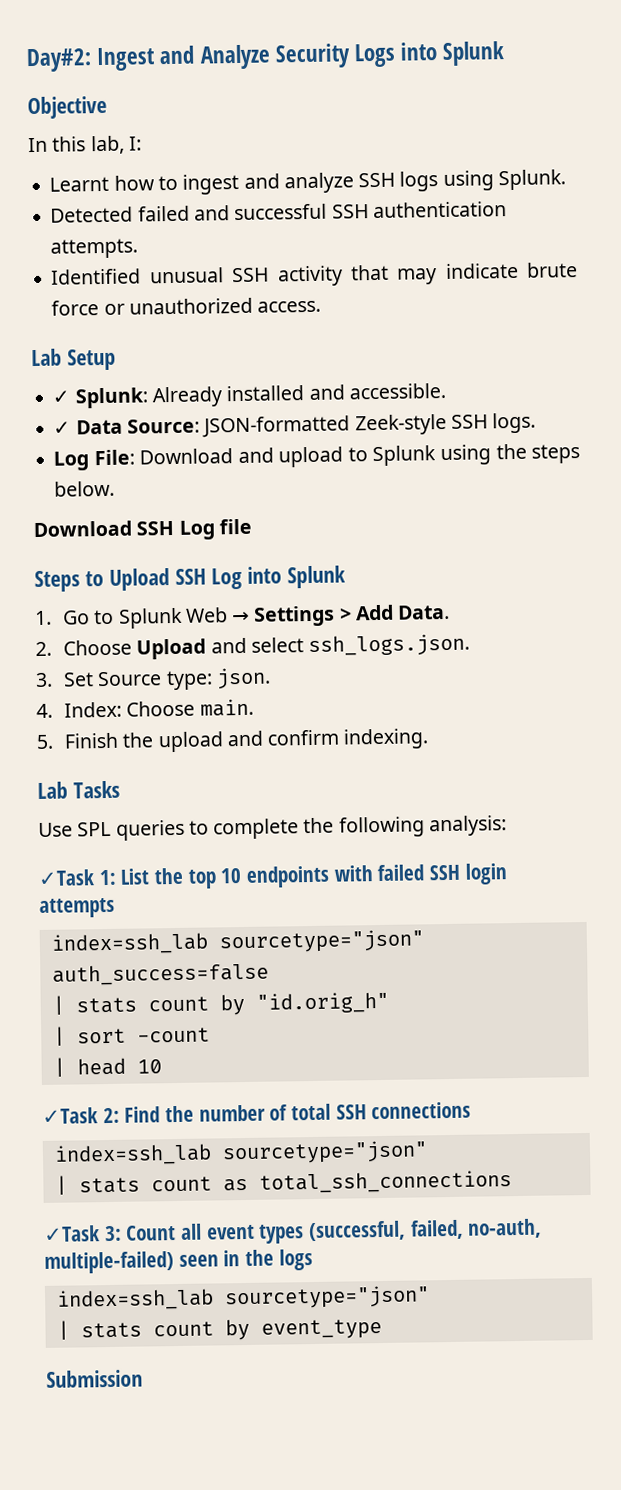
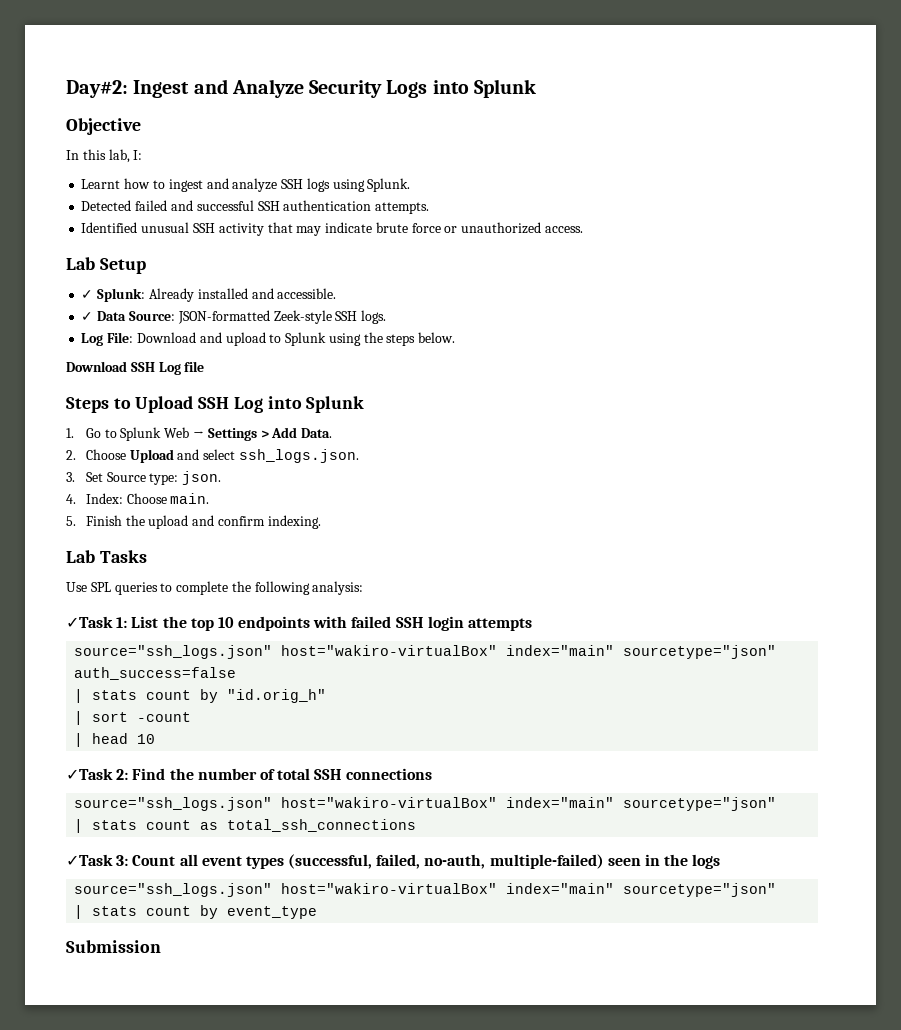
- index=ssh_lab sourcetype="json" auth_success=false
+ source="ssh_logs.json" host="wakiro-virtualBox" index="main" sourcetype="json" auth_success=false
  ✓Task 2: Find the number of total SSH connections
- index=ssh_lab sourcetype="json"
+ source="ssh_logs.json" host="wakiro-virtualBox" index="main" sourcetype="json"
  ✓Task 3: Count all event types (successful, failed, no-auth, multiple-failed) seen in the logs
- index=ssh_lab sourcetype="json"
+ source="ssh_logs.json" host="wakiro-virtualBox" index="main" sourcetype="json"

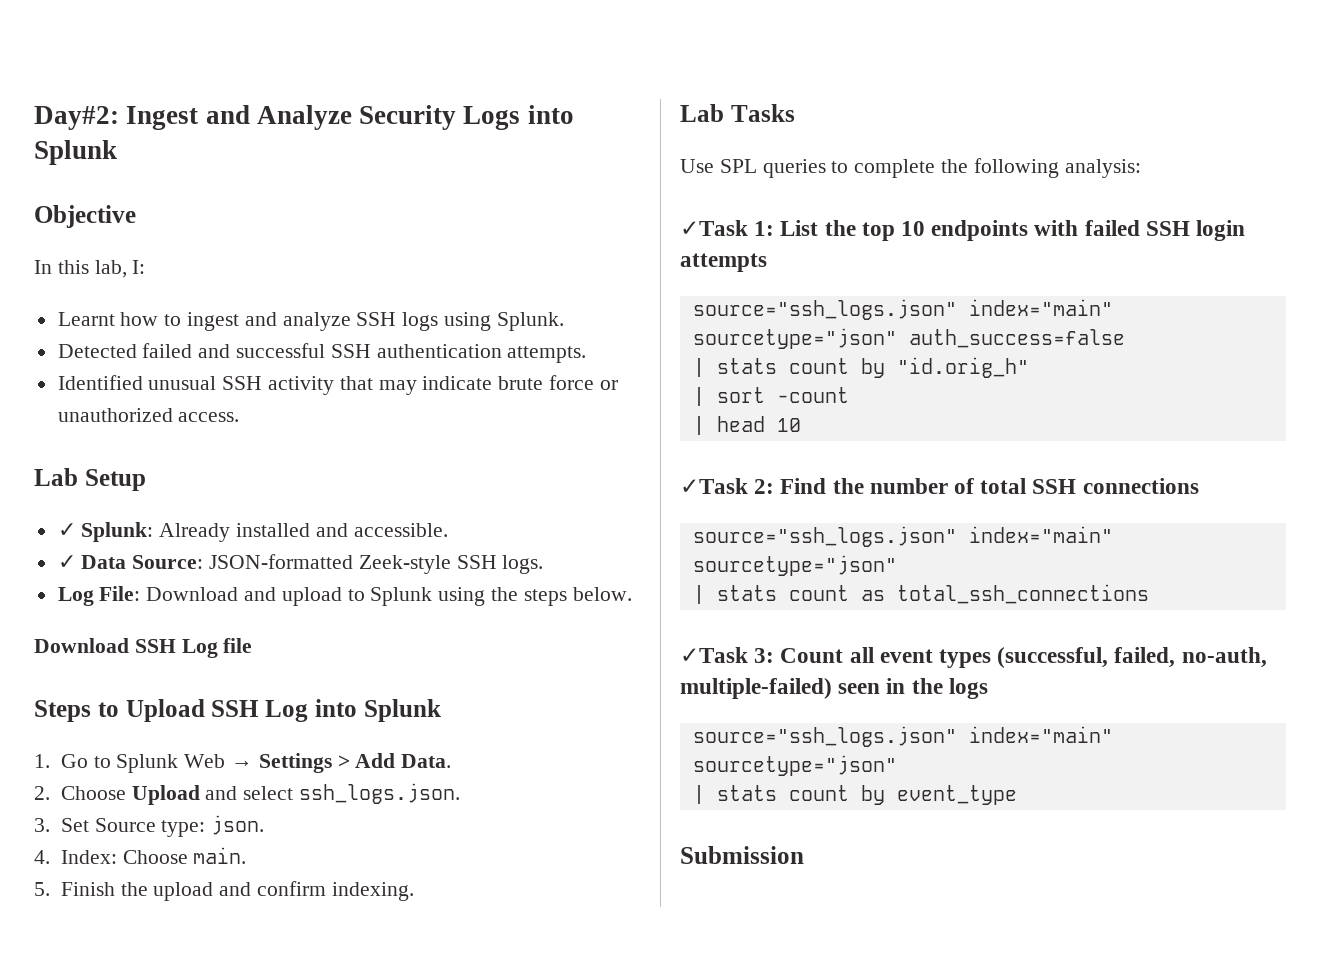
- source="ssh_logs.json" host="wakiro-virtualBox" index="main" sourcetype="json" auth_success=false
+ source="ssh_logs.json" index="main" sourcetype="json" auth_success=false
  ✓Task 2: Find the number of total SSH connections
- source="ssh_logs.json" host="wakiro-virtualBox" index="main" sourcetype="json"
+ source="ssh_logs.json" index="main" sourcetype="json"
  ✓Task 3: Count all event types (successful, failed, no-auth, multiple-failed) seen in the logs
- source="ssh_logs.json" host="wakiro-virtualBox" index="main" sourcetype="json"
+ source="ssh_logs.json" index="main" sourcetype="json"

